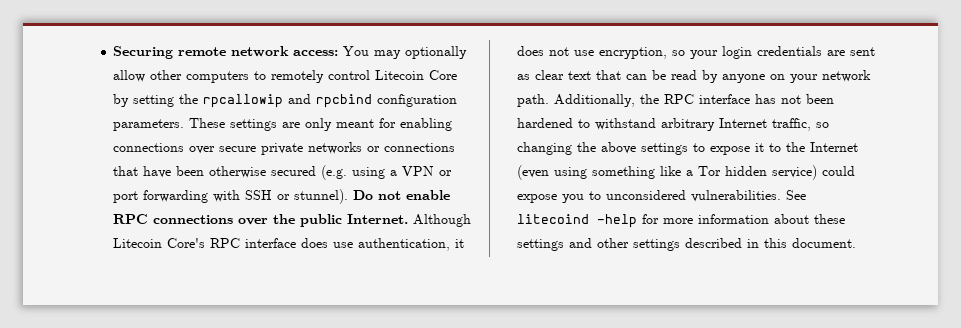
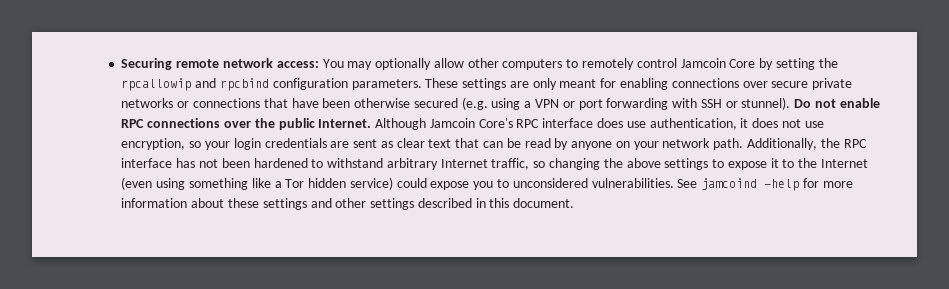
- Securing remote network access: You may optionally allow other computers to remotely control Litecoin Core by setting the rpcallowip and rpcbind configuration parameters.
+ Securing remote network access: You may optionally allow other computers to remotely control Jamcoin Core by setting the rpcallowip and rpcbind configuration parameters.
- Although Litecoin Core's RPC interface does use authentication, it does not use encryption, so your login credentials are sent as clear text that can be read by anyone on your network path.
+ Although Jamcoin Core's RPC interface does use authentication, it does not use encryption, so your login credentials are sent as clear text that can be read by anyone on your network path.
- See litecoind -help for more information about these settings and other settings described in this document.
+ See jamcoind -help for more information about these settings and other settings described in this document.

